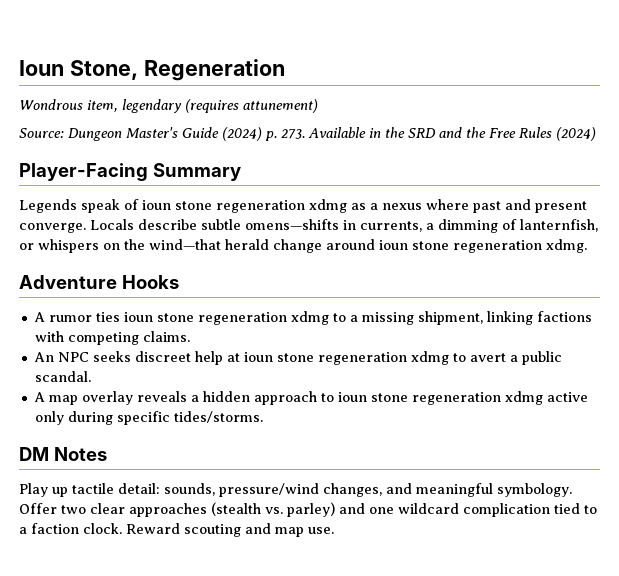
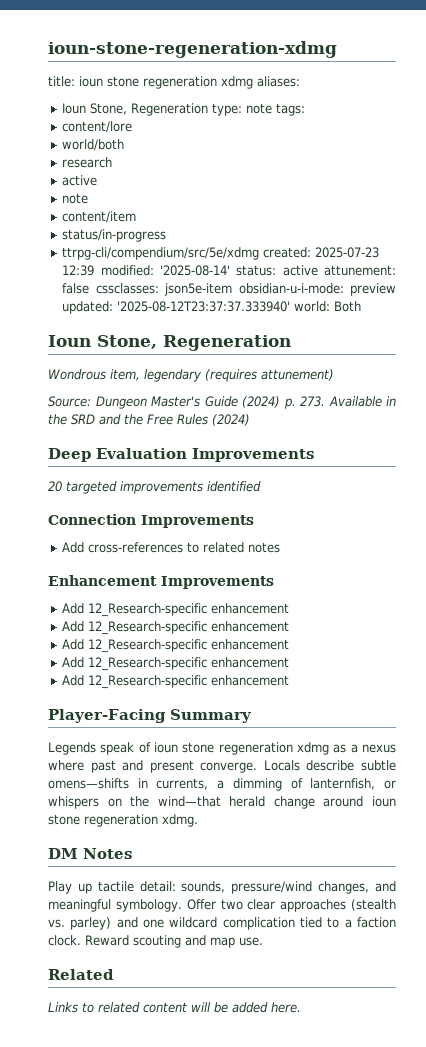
+ ioun-stone-regeneration-xdmg
+ title: ioun stone regeneration xdmg aliases:
+ Ioun Stone, Regeneration type: note tags:
+ content/lore
+ world/both
+ research
+ active
+ note
+ content/item
+ status/in-progress
+ ttrpg-cli/compendium/src/5e/xdmg created: 2025-07-23 12:39 modified: '2025-08-14' status: active attunement: false cssclasses: json5e-item obsidian-u-i-mode: preview updated: '2025-08-12T23:37:37.333940' world: Both
+ Deep Evaluation Improvements
+ 20 targeted improvements identified
+ Connection Improvements
+ Add cross-references to related notes
+ Enhancement Improvements
+ Add 12_Research-specific enhancement
+ Add 12_Research-specific enhancement
+ Add 12_Research-specific enhancement
+ Add 12_Research-specific enhancement
+ Add 12_Research-specific enhancement
- Adventure Hooks
- A rumor ties ioun stone regeneration xdmg to a missing shipment, linking factions with competing claims.
- An NPC seeks discreet help at ioun stone regeneration xdmg to avert a public scandal.
- A map overlay reveals a hidden approach to ioun stone regeneration xdmg active only during specific tides/storms.
+ Related
+ Links to related content will be added here.

